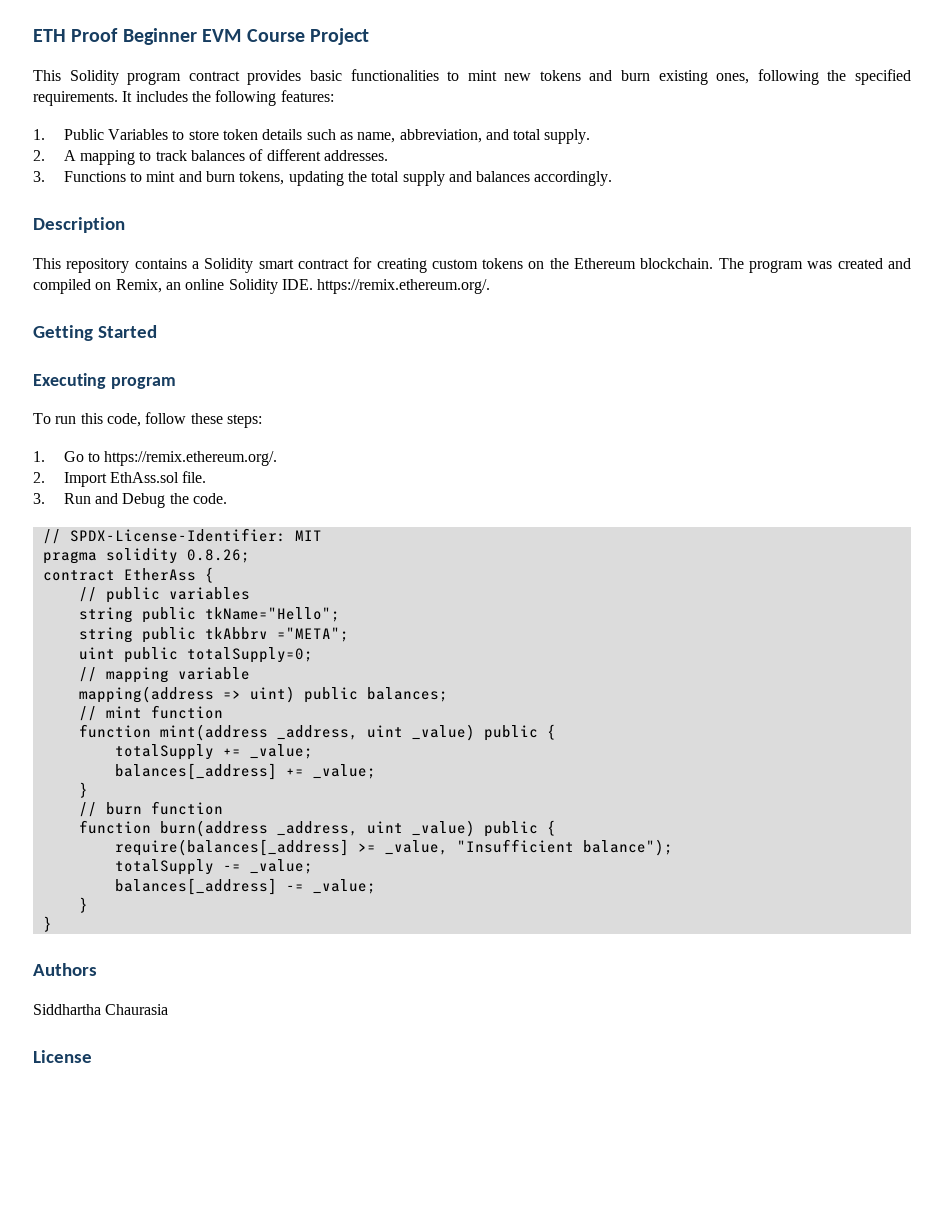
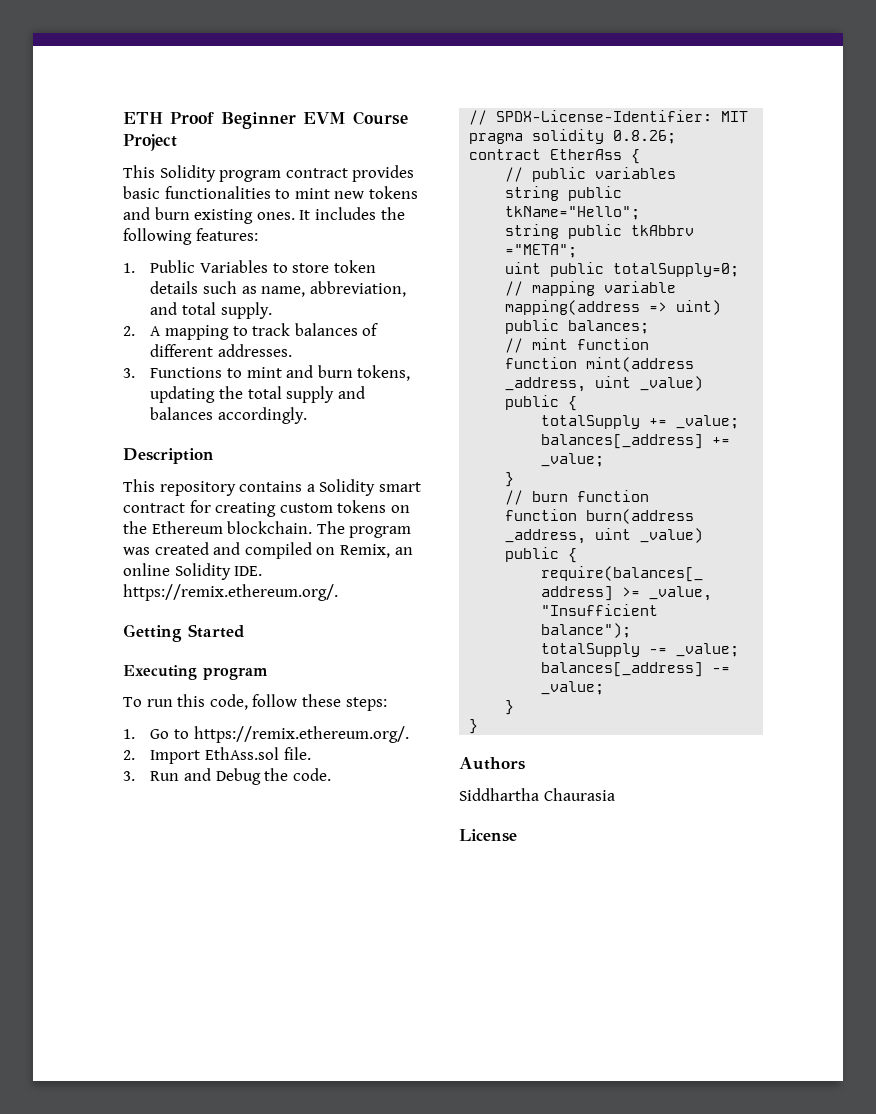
- This Solidity program contract provides basic functionalities to mint new tokens and burn existing ones, following the specified requirements.
+ This Solidity program contract provides basic functionalities to mint new tokens and burn existing ones.

